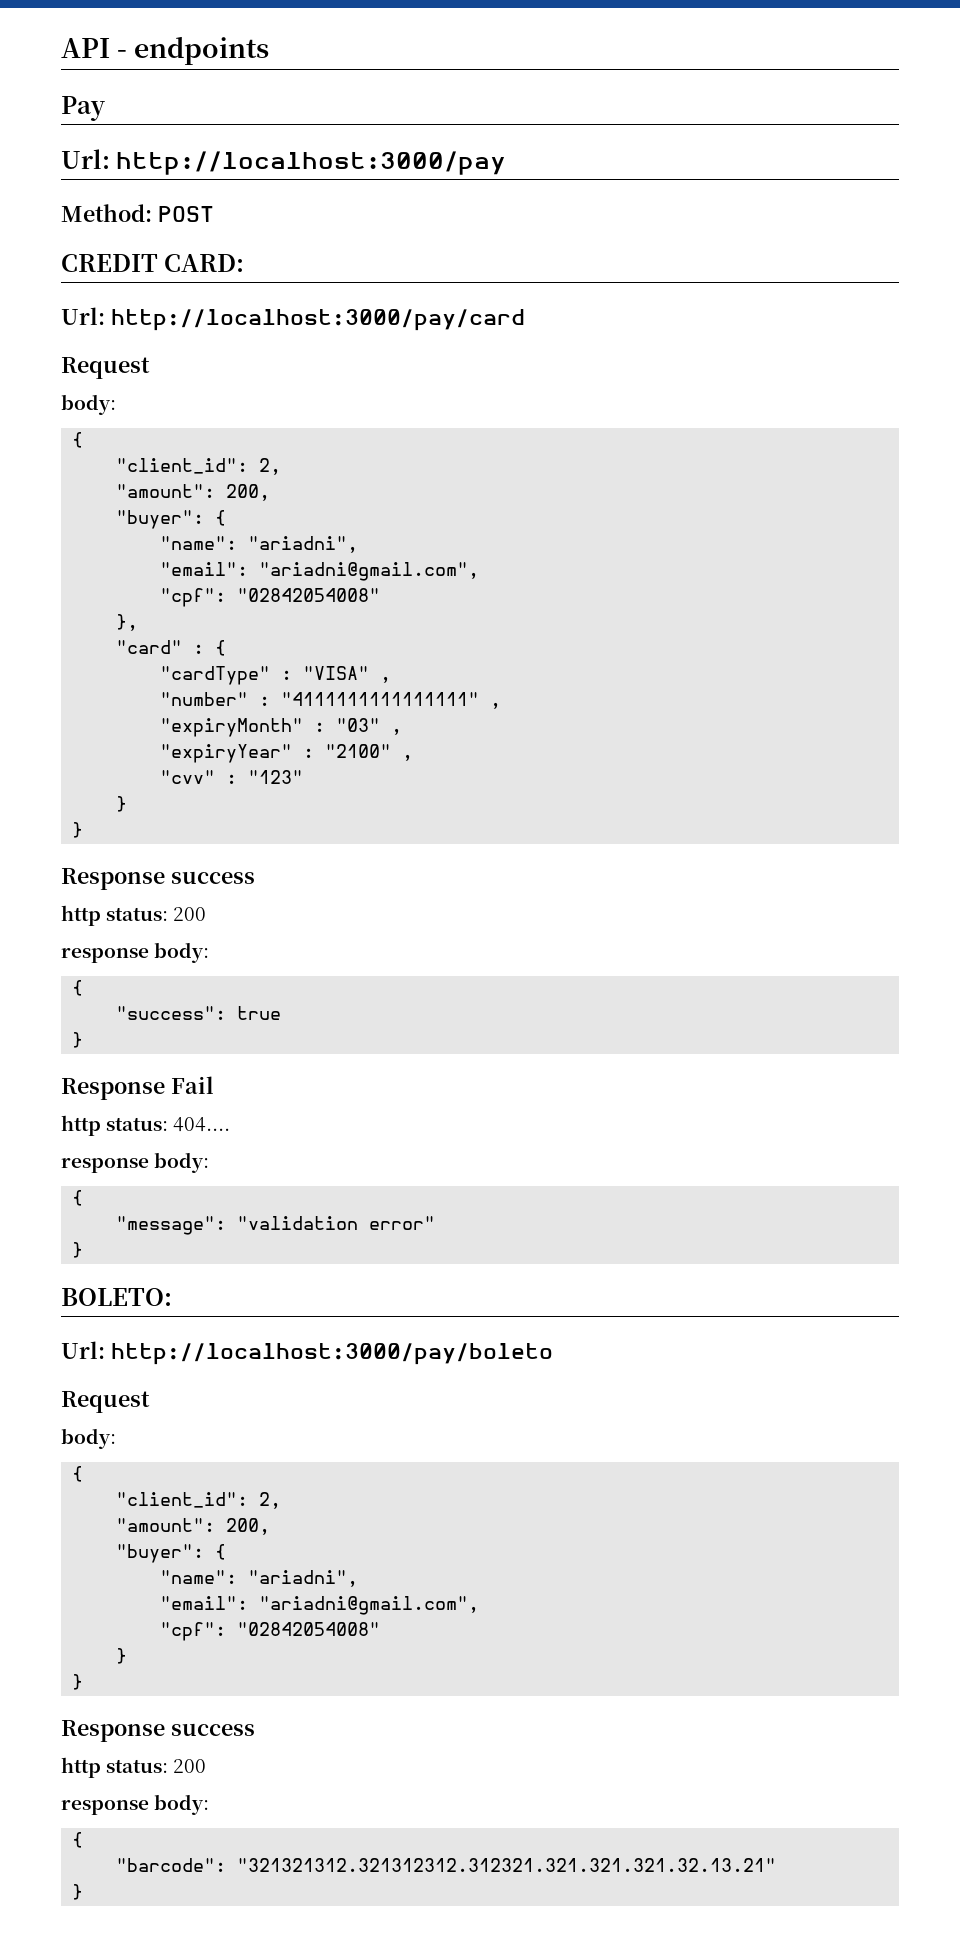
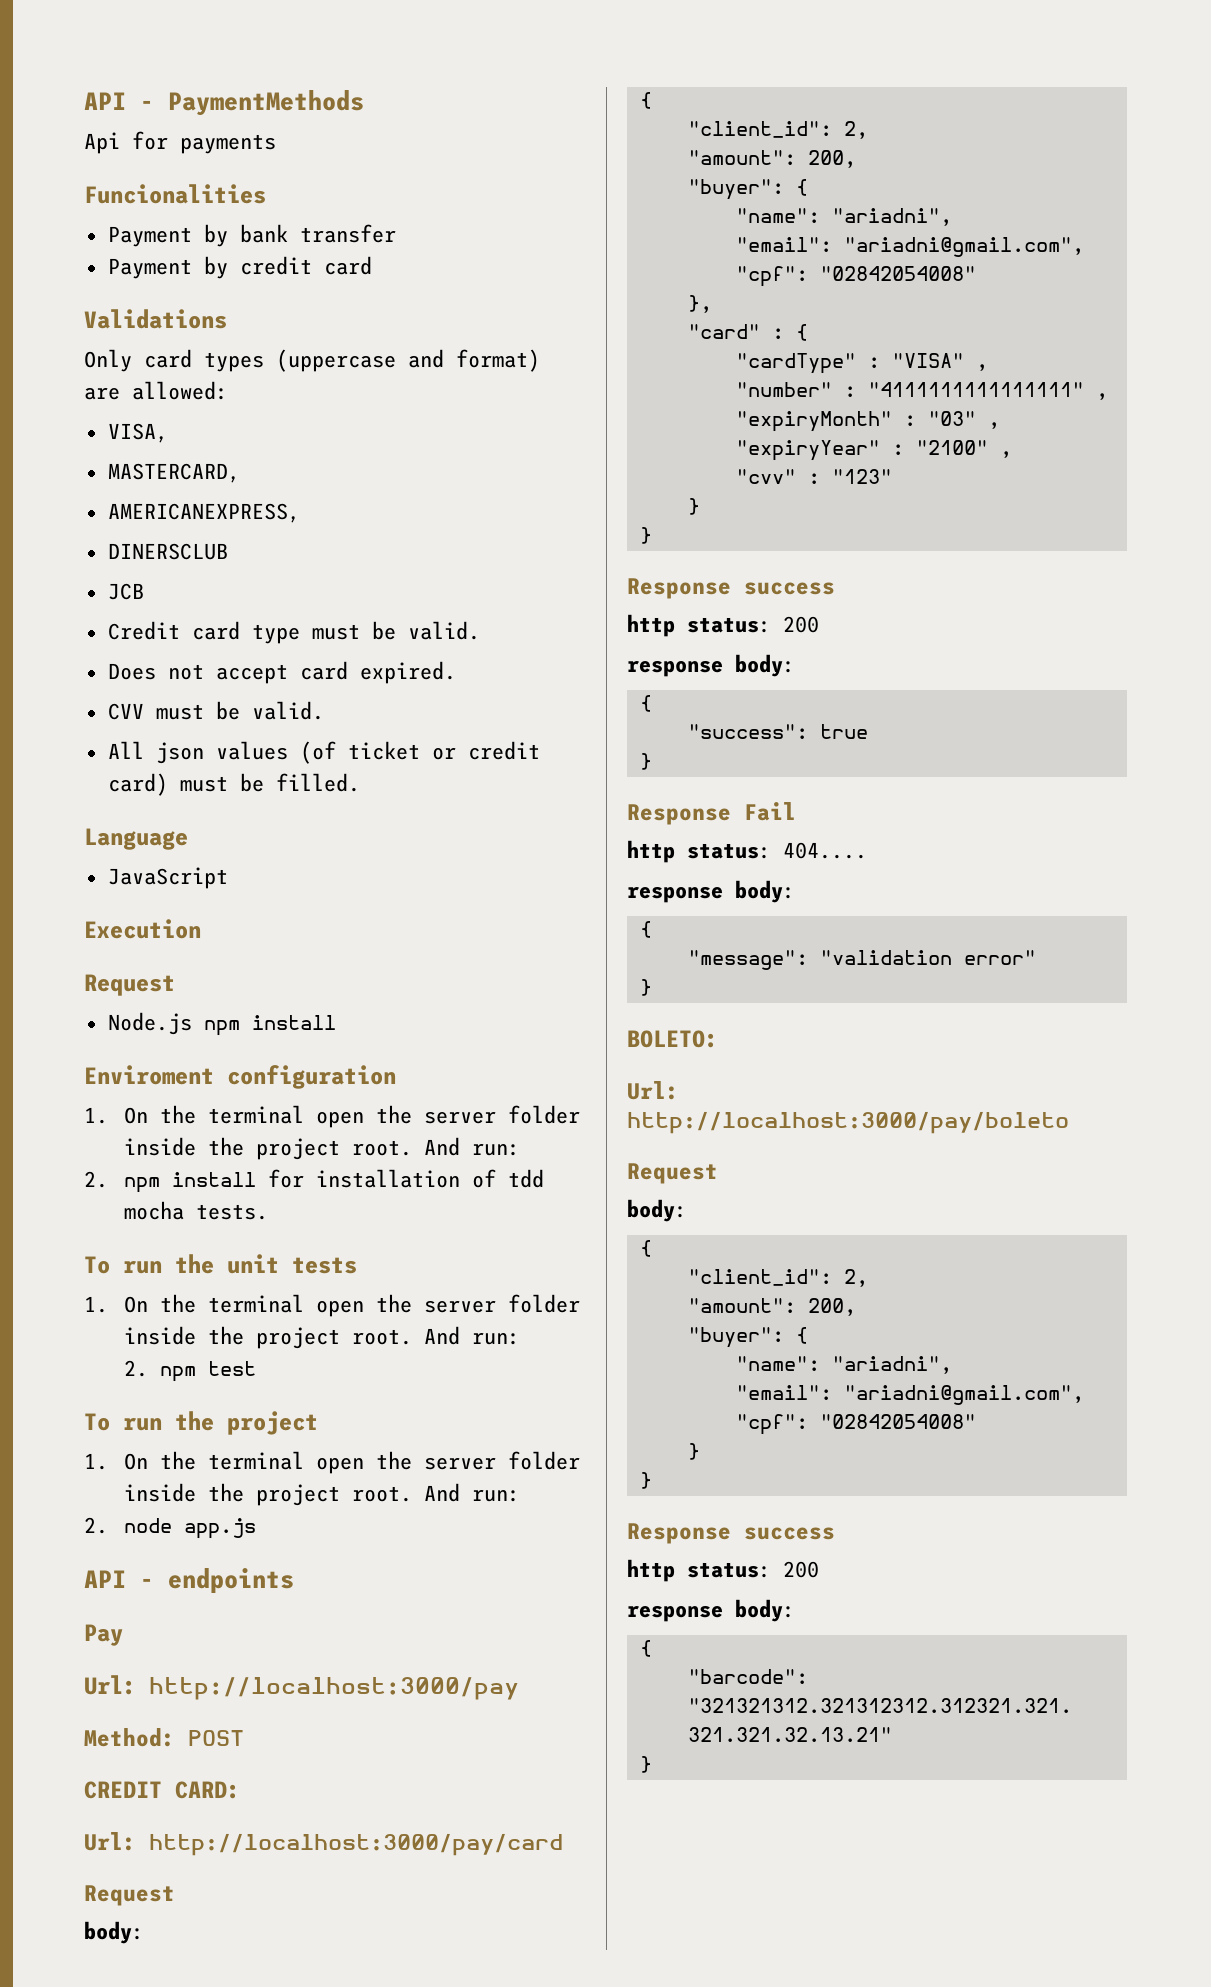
+ API - PaymentMethods
+ Api for payments
+ Funcionalities
+ Payment by bank transfer
+ Payment by credit card
+ Validations
+ Only card types (uppercase and format) are allowed:
+ VISA,
+ MASTERCARD,
+ AMERICANEXPRESS,
+ DINERSCLUB
+ JCB
+ Credit card type must be valid.
+ Does not accept card expired.
+ CVV must be valid.
+ All json values (of ticket or credit card) must be filled.
+ Language
+ JavaScript
+ Execution
+ Request
+ Node.js npm install
+ Enviroment configuration
+ 1. On the terminal open the server folder inside the project root. And run:
+ 2. npm install for installation of tdd mocha tests.
+ To run the unit tests
+ 1. On the terminal open the server folder inside the project root. And run:
+ 2. npm test
+ To run the project
+ 1. On the terminal open the server folder inside the project root. And run:
+ 2. node app.js

